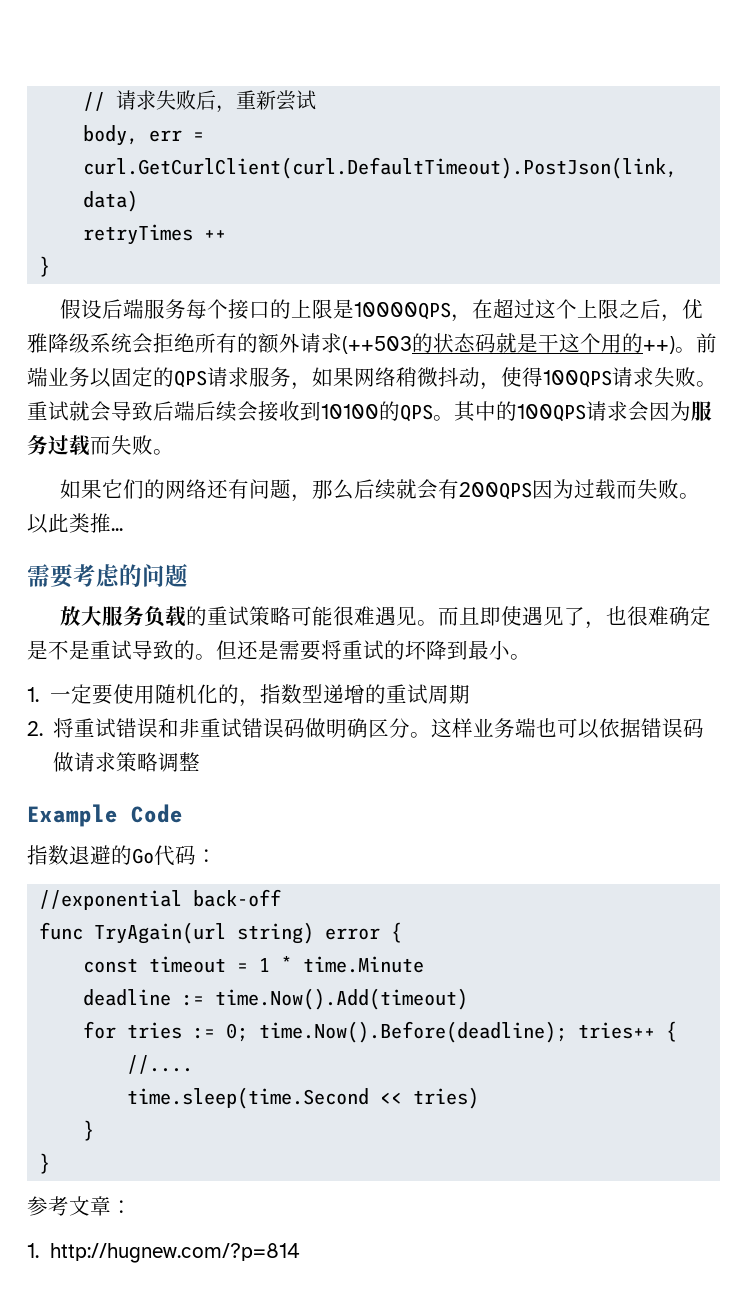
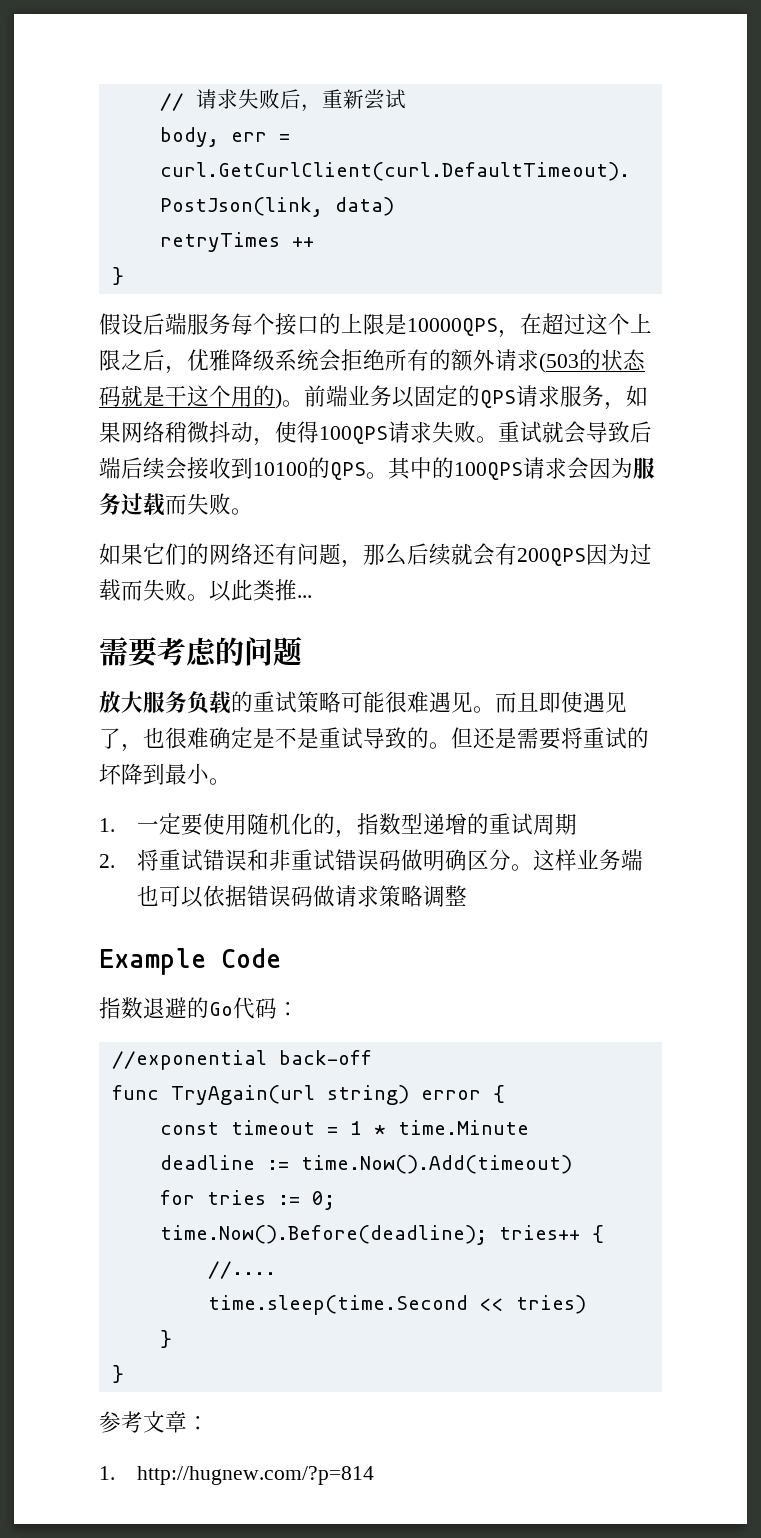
- 假设后端服务每个接口的上限是10000QPS，在超过这个上限之后，优雅降级系统会拒绝所有的额外请求(++503的状态码就是干这个用的++)。
+ 假设后端服务每个接口的上限是10000QPS，在超过这个上限之后，优雅降级系统会拒绝所有的额外请求(503的状态码就是干这个用的)。

